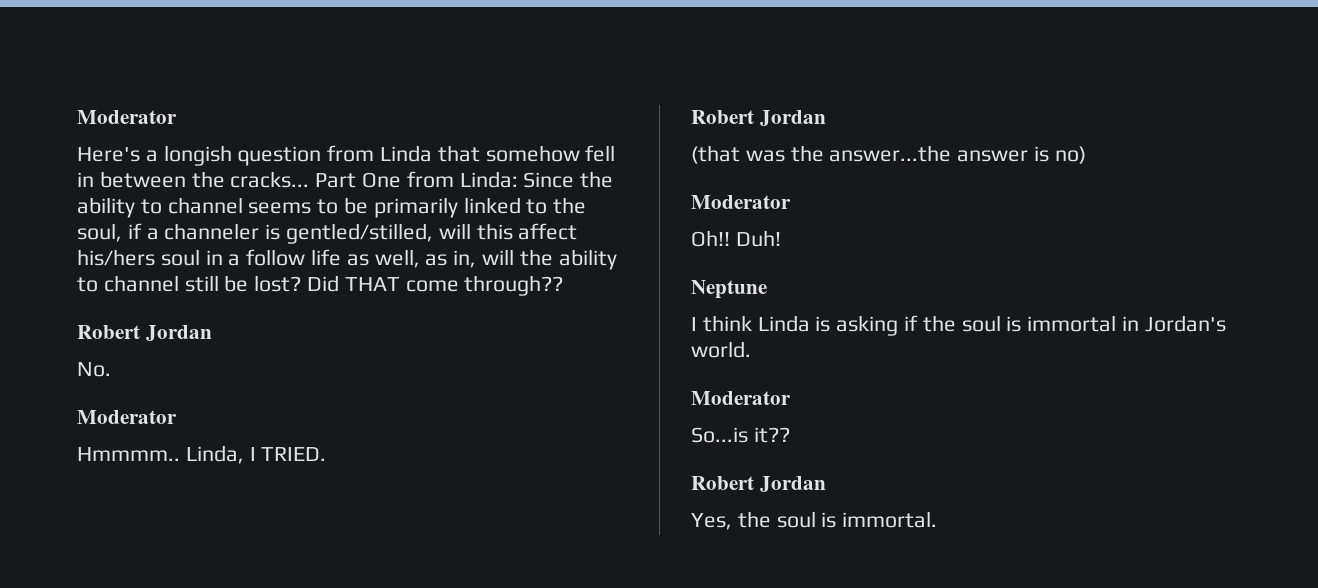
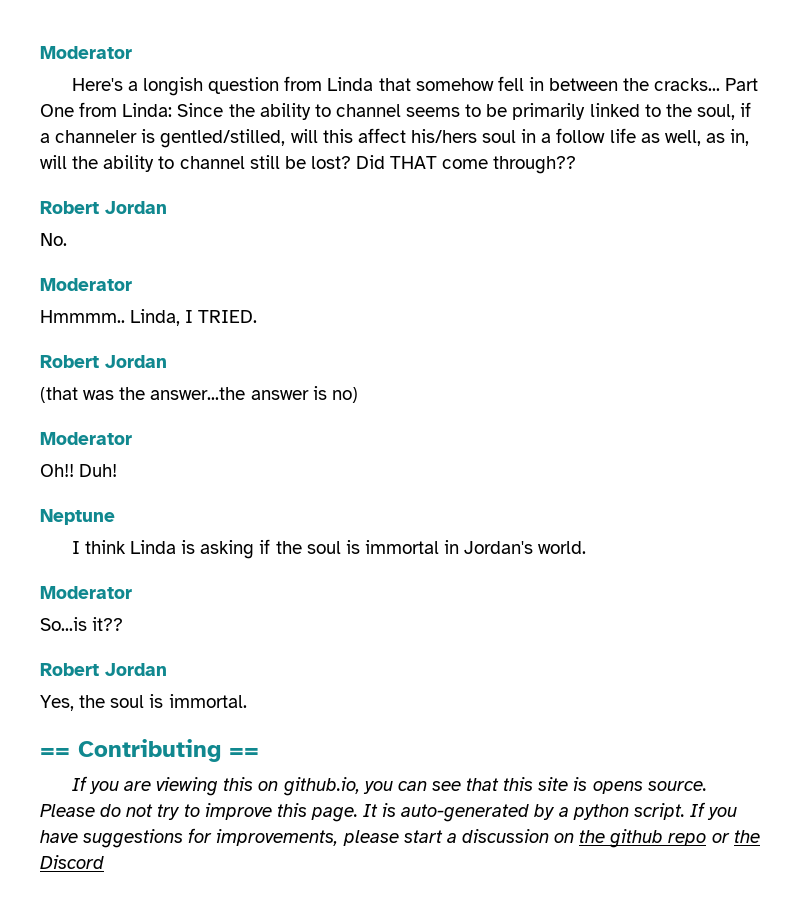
+ == Contributing ==
+ If you are viewing this on github.io, you can see that this site is opens source. Please do not try to improve this page. It is auto-generated by a python script. If you have suggestions for improvements, please start a discussion on the github repo or the Discord

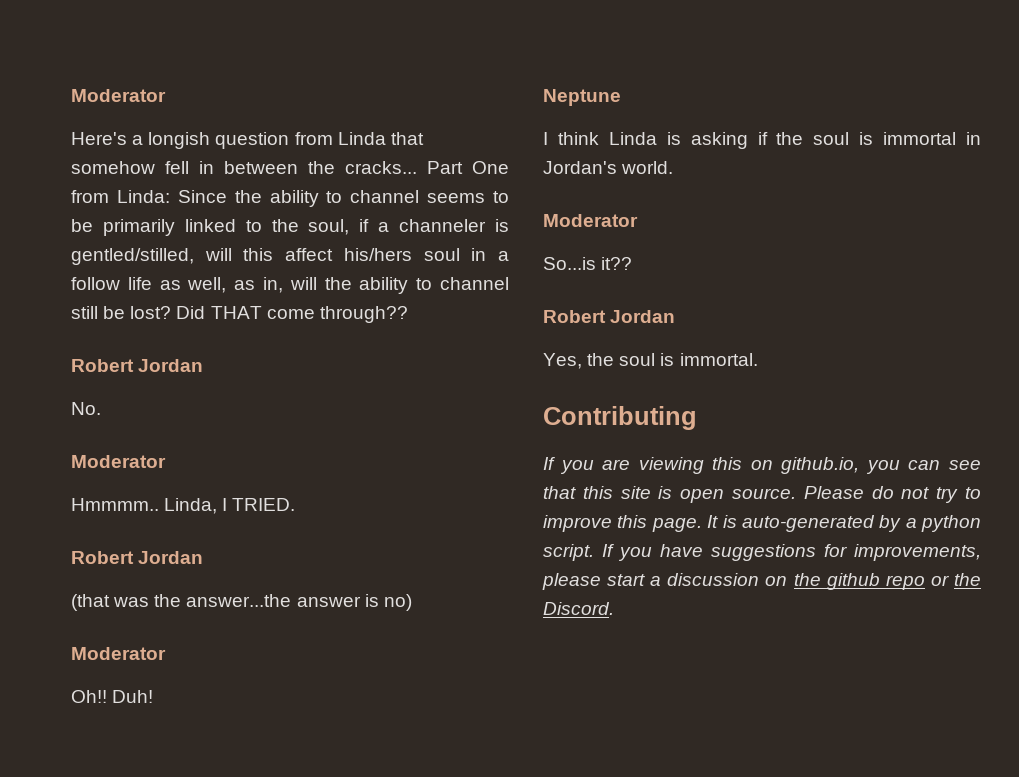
- == Contributing ==
+ Contributing
- If you are viewing this on github.io, you can see that this site is opens source.
+ If you are viewing this on github.io, you can see that this site is open source.
- If you have suggestions for improvements, please start a discussion on the github repo or the Discord
+ If you have suggestions for improvements, please start a discussion on the github repo or the Discord.

